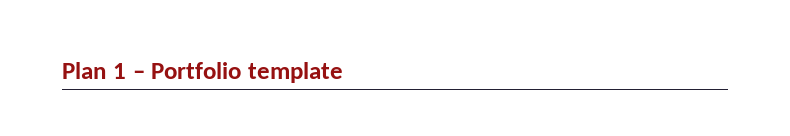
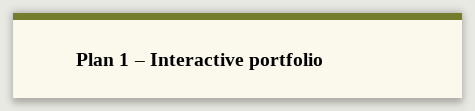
- Plan 1 – Portfolio template
+ Plan 1 – Interactive portfolio

